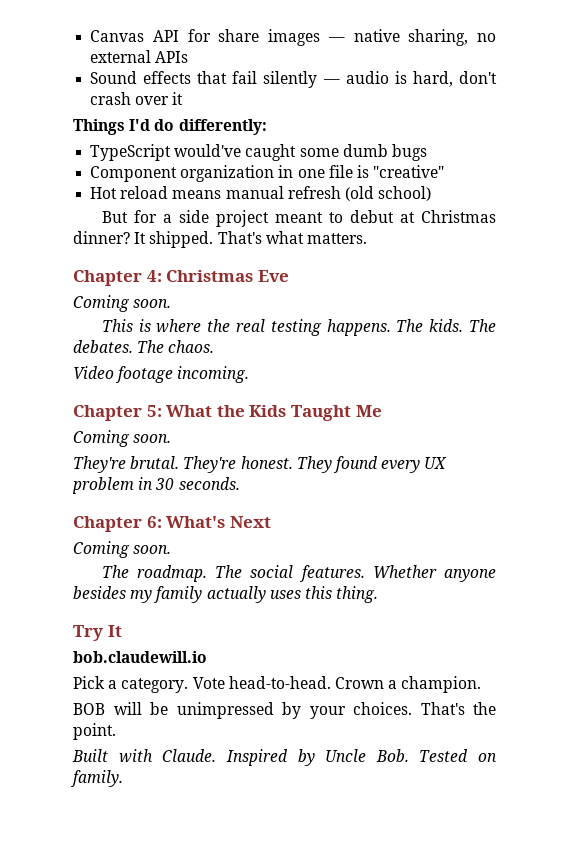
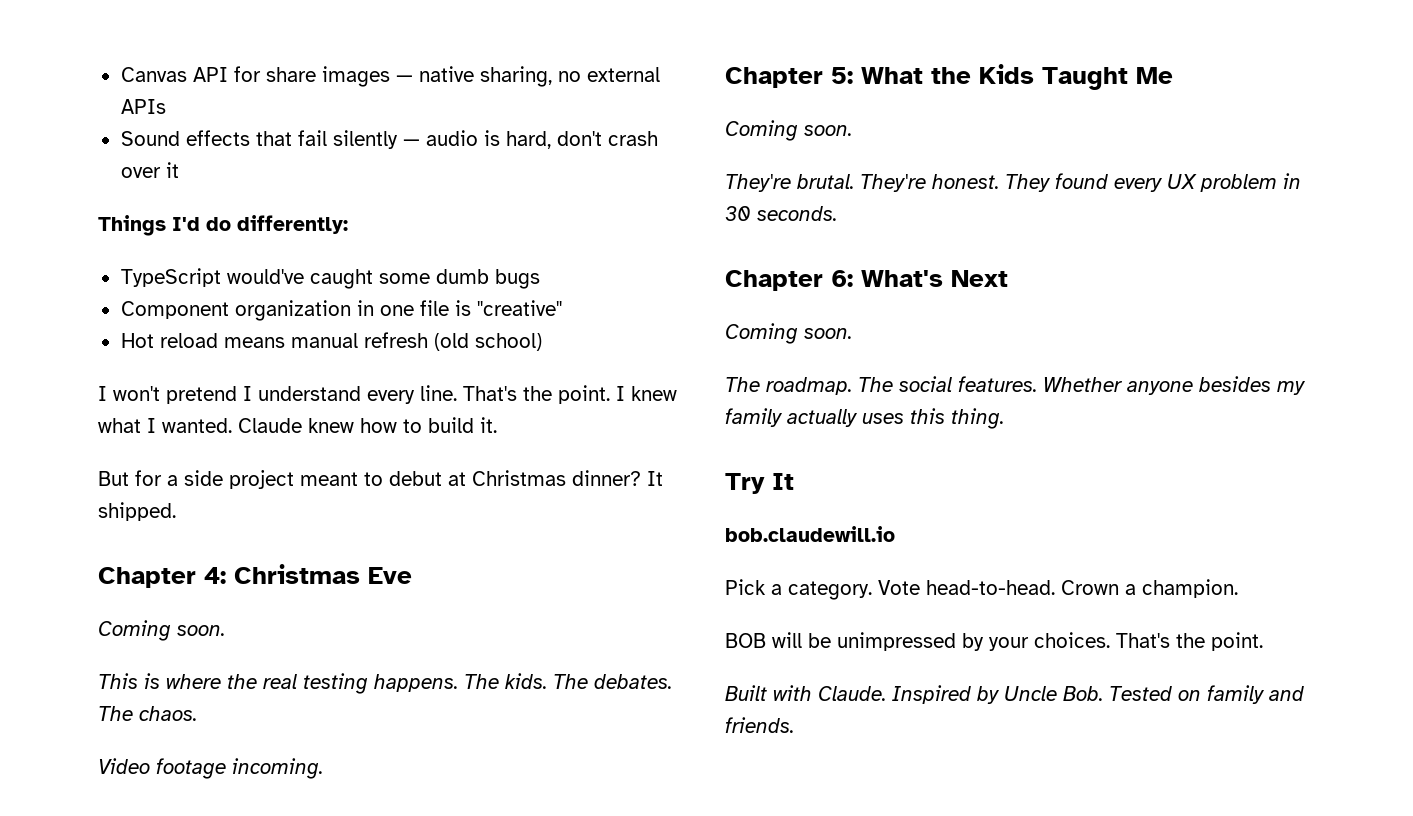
+ I won't pretend I understand every line. That's the point. I knew what I wanted. Claude knew how to build it.
- That's what matters.
- Inspired by Uncle Bob. Tested on family.
+ Inspired by Uncle Bob. Tested on family and friends.

